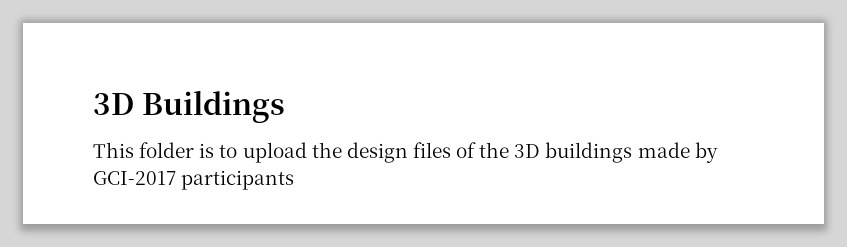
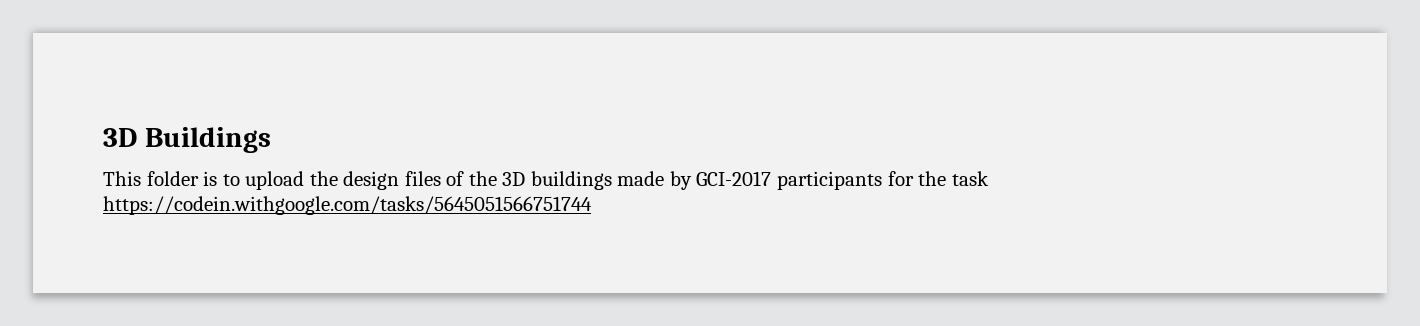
- This folder is to upload the design files of the 3D buildings made by GCI-2017 participants
+ This folder is to upload the design files of the 3D buildings made by GCI-2017 participants for the task https://codein.withgoogle.com/tasks/5645051566751744

